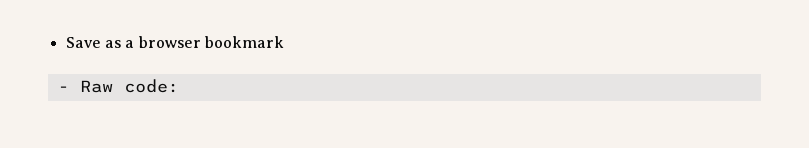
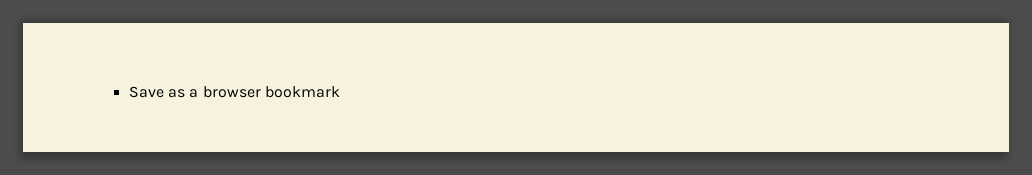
- - Raw code:

